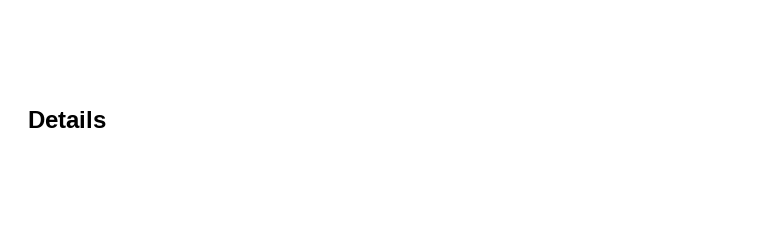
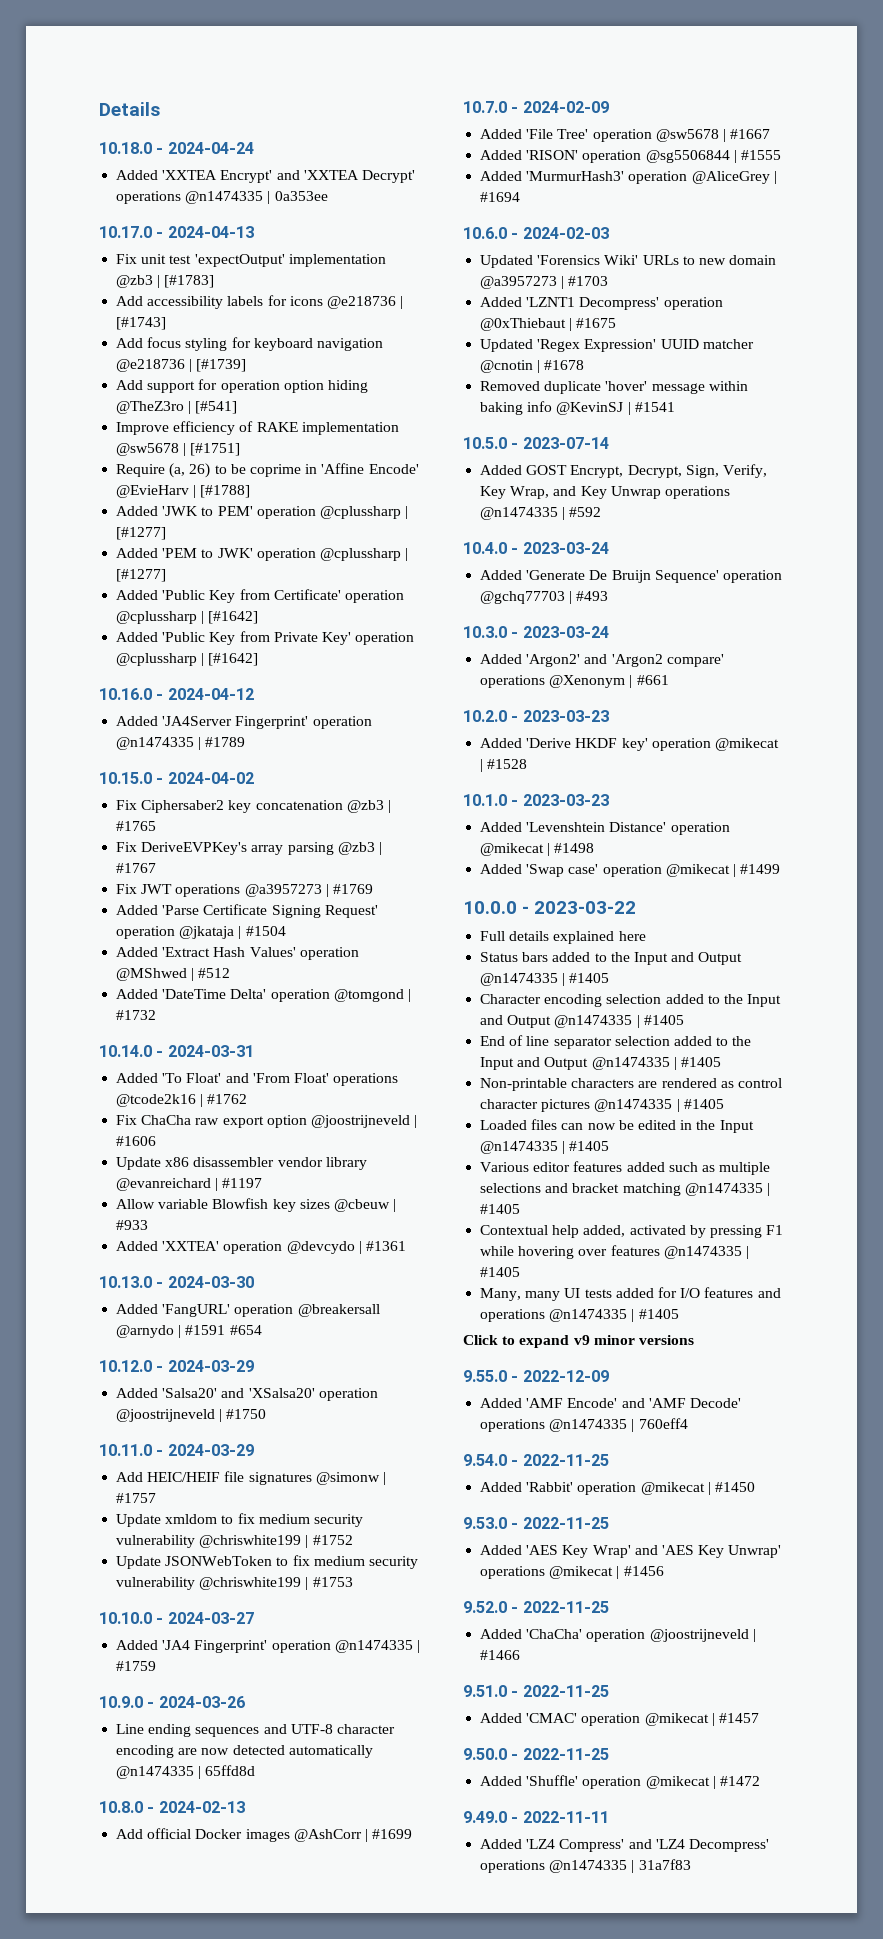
+ 10.18.0 - 2024-04-24
+ Added 'XXTEA Encrypt' and 'XXTEA Decrypt' operations @n1474335 | 0a353ee
+ 10.17.0 - 2024-04-13
+ Fix unit test 'expectOutput' implementation @zb3 | [#1783]
+ Add accessibility labels for icons @e218736 | [#1743]
+ Add focus styling for keyboard navigation @e218736 | [#1739]
+ Add support for operation option hiding @TheZ3ro | [#541]
+ Improve efficiency of RAKE implementation @sw5678 | [#1751]
+ Require (a, 26) to be coprime in 'Affine Encode' @EvieHarv | [#1788]
+ Added 'JWK to PEM' operation @cplussharp | [#1277]
+ Added 'PEM to JWK' operation @cplussharp | [#1277]
+ Added 'Public Key from Certificate' operation @cplussharp | [#1642]
+ Added 'Public Key from Private Key' operation @cplussharp | [#1642]
+ 10.16.0 - 2024-04-12
+ Added 'JA4Server Fingerprint' operation @n1474335 | #1789
+ 10.15.0 - 2024-04-02
+ Fix Ciphersaber2 key concatenation @zb3 | #1765
+ Fix DeriveEVPKey's array parsing @zb3 | #1767
+ Fix JWT operations @a3957273 | #1769
+ Added 'Parse Certificate Signing Request' operation @jkataja | #1504
+ Added 'Extract Hash Values' operation @MShwed | #512
+ Added 'DateTime Delta' operation @tomgond | #1732
+ 10.14.0 - 2024-03-31
+ Added 'To Float' and 'From Float' operations @tcode2k16 | #1762
+ Fix ChaCha raw export option @joostrijneveld | #1606
+ Update x86 disassembler vendor library @evanreichard | #1197
+ Allow variable Blowfish key sizes @cbeuw | #933
+ Added 'XXTEA' operation @devcydo | #1361
+ 10.13.0 - 2024-03-30
+ Added 'FangURL' operation @breakersall @arnydo | #1591 #654
+ 10.12.0 - 2024-03-29
+ Added 'Salsa20' and 'XSalsa20' operation @joostrijneveld | #1750
+ 10.11.0 - 2024-03-29
+ Add HEIC/HEIF file signatures @simonw | #1757
+ Update xmldom to fix medium security vulnerability @chriswhite199 | #1752
+ Update JSONWebToken to fix medium security vulnerability @chriswhite199 | #1753
+ 10.10.0 - 2024-03-27
+ Added 'JA4 Fingerprint' operation @n1474335 | #1759
+ 10.9.0 - 2024-03-26
+ Line ending sequences and UTF-8 character encoding are now detected automatically @n1474335 | 65ffd8d
+ 10.8.0 - 2024-02-13
+ Add official Docker images @AshCorr | #1699
+ 10.7.0 - 2024-02-09
+ Added 'File Tree' operation @sw5678 | #1667
+ Added 'RISON' operation @sg5506844 | #1555
+ Added 'MurmurHash3' operation @AliceGrey | #1694
+ 10.6.0 - 2024-02-03
+ Updated 'Forensics Wiki' URLs to new domain @a3957273 | #1703
+ Added 'LZNT1 Decompress' operation @0xThiebaut | #1675
+ Updated 'Regex Expression' UUID matcher @cnotin | #1678
+ Removed duplicate 'hover' message within baking info @KevinSJ | #1541
+ 10.5.0 - 2023-07-14
+ Added GOST Encrypt, Decrypt, Sign, Verify, Key Wrap, and Key Unwrap operations @n1474335 | #592
+ 10.4.0 - 2023-03-24
+ Added 'Generate De Bruijn Sequence' operation @gchq77703 | #493
+ 10.3.0 - 2023-03-24
+ Added 'Argon2' and 'Argon2 compare' operations @Xenonym | #661
+ 10.2.0 - 2023-03-23
+ Added 'Derive HKDF key' operation @mikecat | #1528
+ 10.1.0 - 2023-03-23
+ Added 'Levenshtein Distance' operation @mikecat | #1498
+ Added 'Swap case' operation @mikecat | #1499
+ 10.0.0 - 2023-03-22
+ Full details explained here
+ Status bars added to the Input and Output @n1474335 | #1405
+ Character encoding selection added to the Input and Output @n1474335 | #1405
+ End of line separator selection added to the Input and Output @n1474335 | #1405
+ Non-printable characters are rendered as control character pictures @n1474335 | #1405
+ Loaded files can now be edited in the Input @n1474335 | #1405
+ Various editor features added such as multiple selections and bracket matching @n1474335 | #1405
+ Contextual help added, activated by pressing F1 while hovering over features @n1474335 | #1405
+ Many, many UI tests added for I/O features and operations @n1474335 | #1405
+ Click to expand v9 minor versions
+ 9.55.0 - 2022-12-09
+ Added 'AMF Encode' and 'AMF Decode' operations @n1474335 | 760eff4
+ 9.54.0 - 2022-11-25
+ Added 'Rabbit' operation @mikecat | #1450
+ 9.53.0 - 2022-11-25
+ Added 'AES Key Wrap' and 'AES Key Unwrap' operations @mikecat | #1456
+ 9.52.0 - 2022-11-25
+ Added 'ChaCha' operation @joostrijneveld | #1466
+ 9.51.0 - 2022-11-25
+ Added 'CMAC' operation @mikecat | #1457
+ 9.50.0 - 2022-11-25
+ Added 'Shuffle' operation @mikecat | #1472
+ 9.49.0 - 2022-11-11
+ Added 'LZ4 Compress' and 'LZ4 Decompress' operations @n1474335 | 31a7f83

